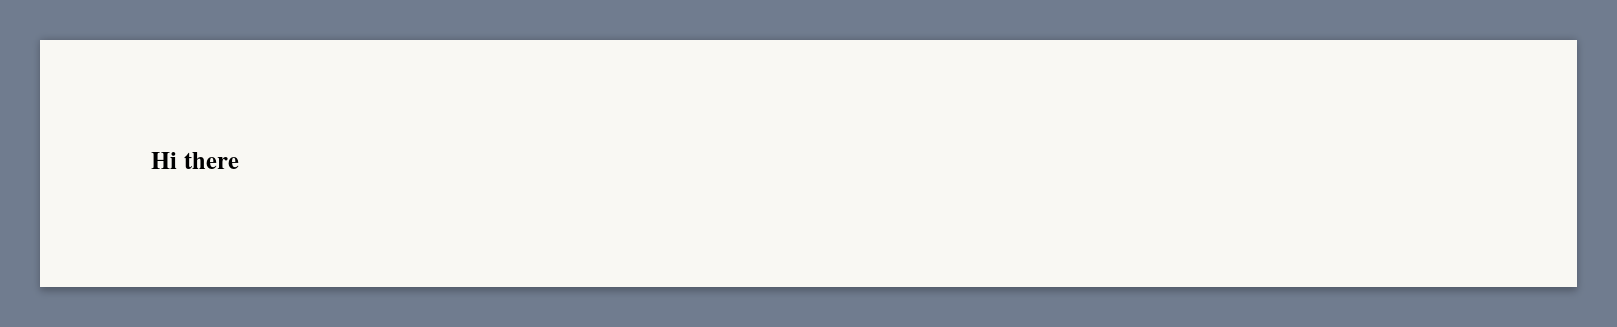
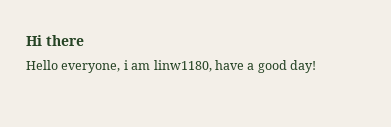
+ Hello everyone, i am linw1180, have a good day!

